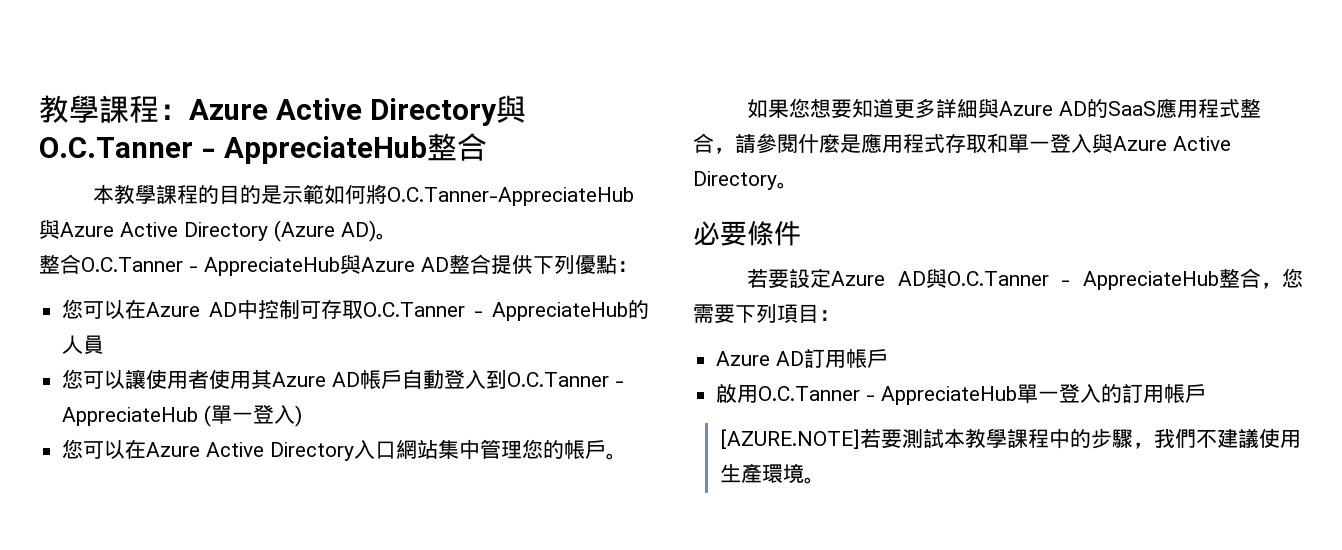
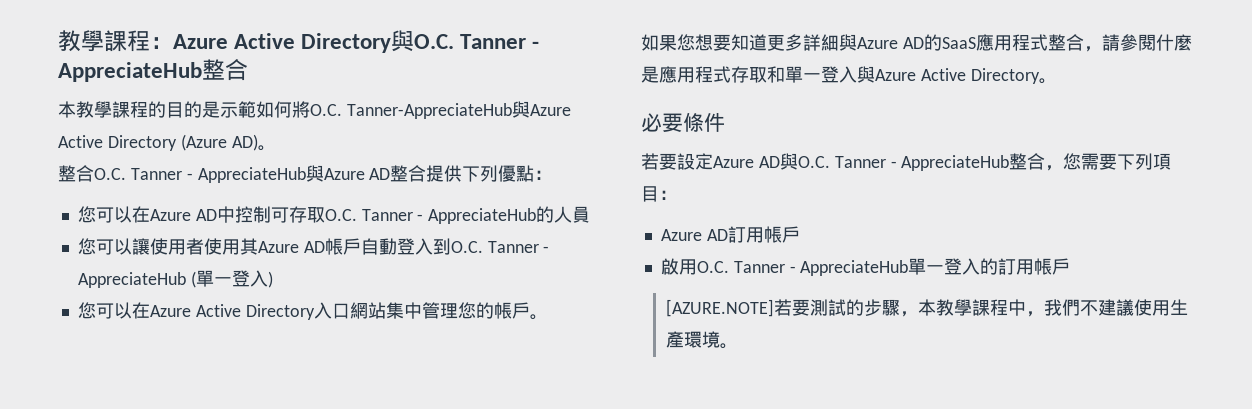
- 教學課程：Azure Active Directory與O.C.Tanner - AppreciateHub整合
+ 教學課程：Azure Active Directory與O.C. Tanner - AppreciateHub整合
- 本教學課程的目的是示範如何將O.C.Tanner-AppreciateHub與Azure Active Directory (Azure AD)。
+ 本教學課程的目的是示範如何將O.C. Tanner-AppreciateHub與Azure Active Directory (Azure AD)。
- 整合O.C.Tanner - AppreciateHub與Azure AD整合提供下列優點：
+ 整合O.C. Tanner - AppreciateHub與Azure AD整合提供下列優點：
- 您可以在Azure AD中控制可存取O.C.Tanner - AppreciateHub的人員
+ 您可以在Azure AD中控制可存取O.C. Tanner - AppreciateHub的人員
- 您可以讓使用者使用其Azure AD帳戶自動登入到O.C.Tanner - AppreciateHub (單一登入)
+ 您可以讓使用者使用其Azure AD帳戶自動登入到O.C. Tanner - AppreciateHub (單一登入)
- 若要設定Azure AD與O.C.Tanner - AppreciateHub整合，您需要下列項目：
+ 若要設定Azure AD與O.C. Tanner - AppreciateHub整合，您需要下列項目：
- 啟用O.C.Tanner - AppreciateHub單一登入的訂用帳戶
+ 啟用O.C. Tanner - AppreciateHub單一登入的訂用帳戶
- [AZURE.NOTE]若要測試本教學課程中的步驟，我們不建議使用生產環境。
+ [AZURE.NOTE]若要測試的步驟，本教學課程中，我們不建議使用生產環境。

